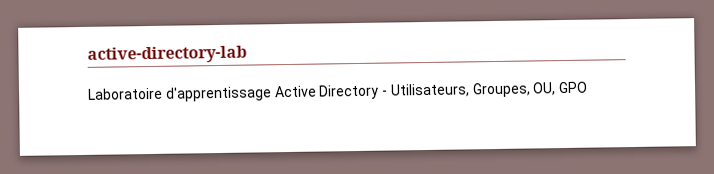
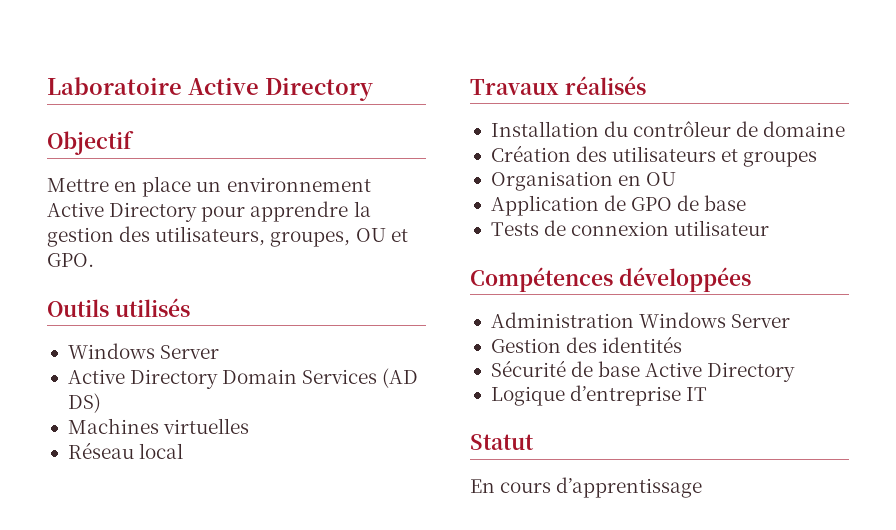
- active-directory-lab
- Laboratoire d'apprentissage Active Directory - Utilisateurs, Groupes, OU, GPO
+ Laboratoire Active Directory
+ Objectif
+ Mettre en place un environnement Active Directory pour apprendre la gestion des utilisateurs, groupes, OU et GPO.
+ Outils utilisés
+ Windows Server
+ Active Directory Domain Services (AD DS)
+ Machines virtuelles
+ Réseau local
+ Travaux réalisés
+ Installation du contrôleur de domaine
+ Création des utilisateurs et groupes
+ Organisation en OU
+ Application de GPO de base
+ Tests de connexion utilisateur
+ Compétences développées
+ Administration Windows Server
+ Gestion des identités
+ Sécurité de base Active Directory
+ Logique d’entreprise IT
+ Statut
+ En cours d’apprentissage

